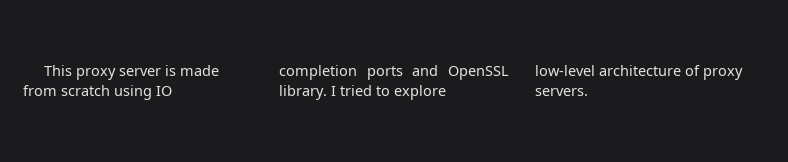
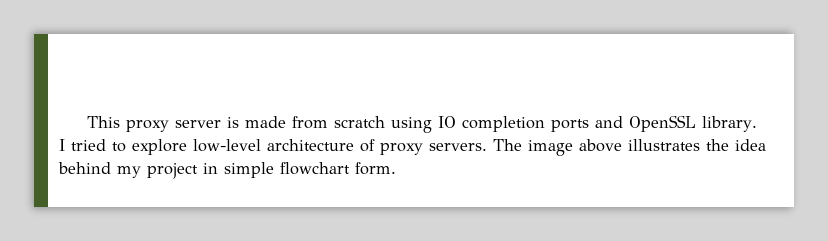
+ The image above illustrates the idea behind my project in simple flowchart form.

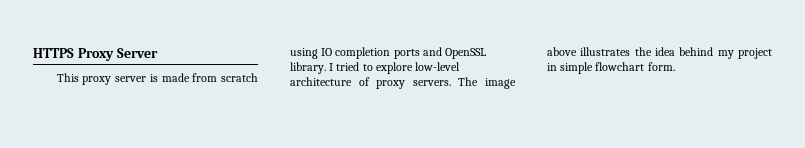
+ HTTPS Proxy Server

